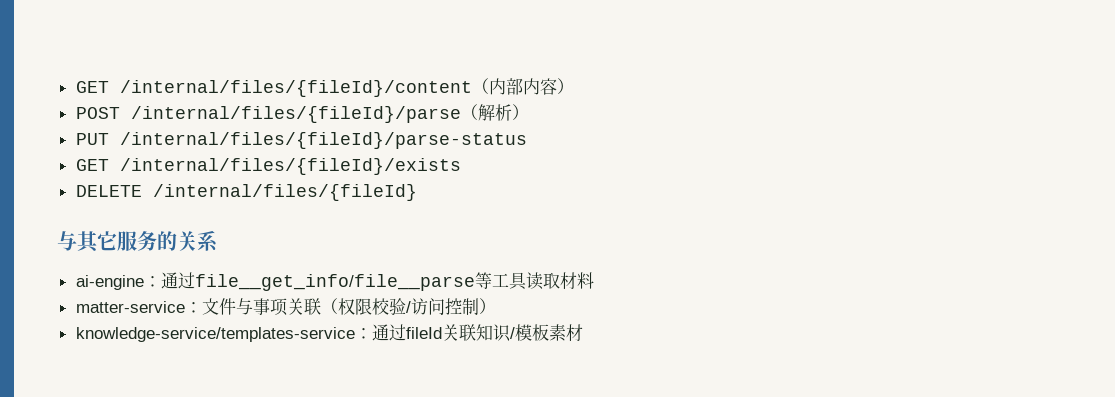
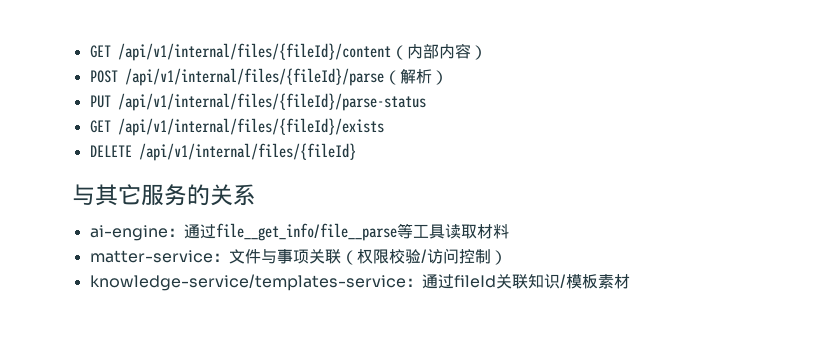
- GET /internal/files/{fileId}/content（内部内容）
+ GET /api/v1/internal/files/{fileId}/content（内部内容）
- POST /internal/files/{fileId}/parse（解析）
+ POST /api/v1/internal/files/{fileId}/parse（解析）
- PUT /internal/files/{fileId}/parse-status
- GET /internal/files/{fileId}/exists
+ PUT /api/v1/internal/files/{fileId}/parse-status
+ GET /api/v1/internal/files/{fileId}/exists
- DELETE /internal/files/{fileId}
+ DELETE /api/v1/internal/files/{fileId}

